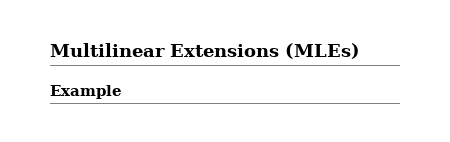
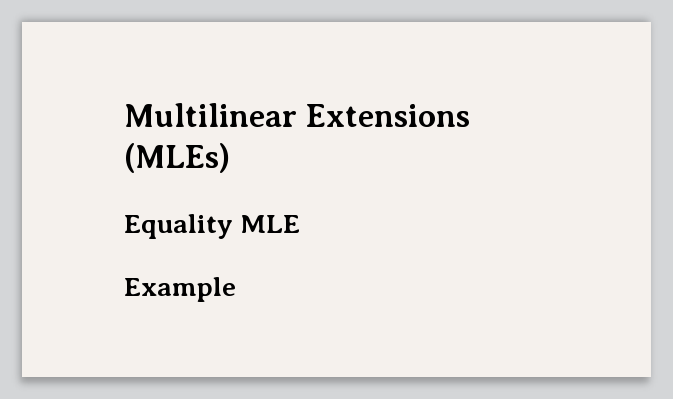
+ Equality MLE

